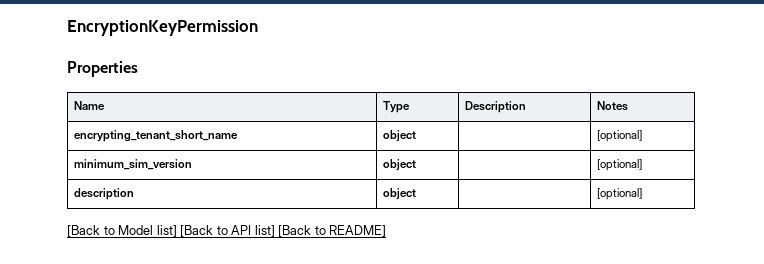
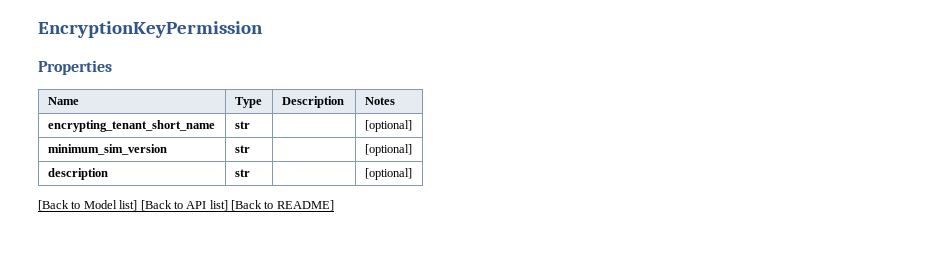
- encrypting_tenant_short_name | object | | [optional]
+ encrypting_tenant_short_name | str | | [optional]
- minimum_sim_version | object | | [optional]
+ minimum_sim_version | str | | [optional]
- description | object | | [optional]
+ description | str | | [optional]

